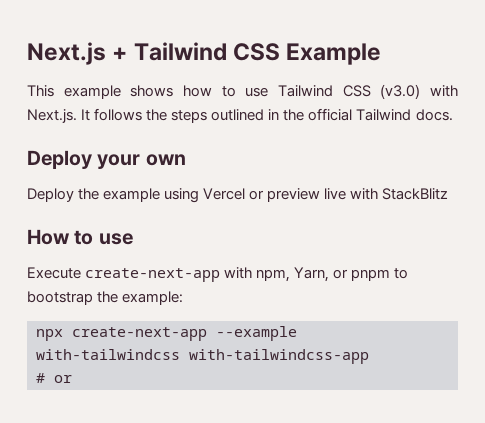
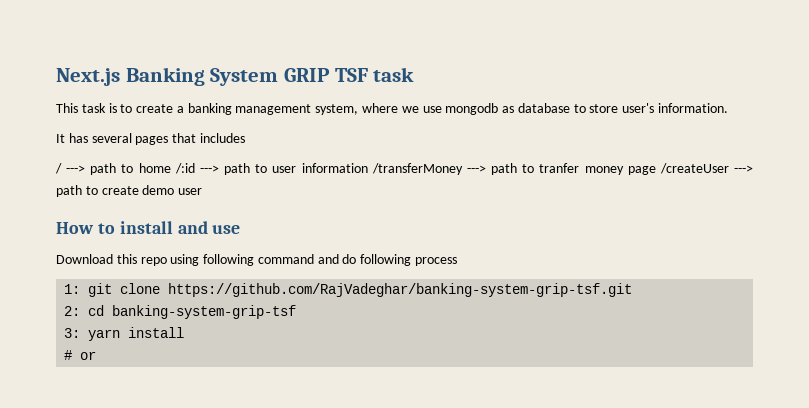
- Next.js + Tailwind CSS Example
- This example shows how to use Tailwind CSS (v3.0) with Next.js. It follows the steps outlined in the official Tailwind docs.
- Deploy your own
- Deploy the example using Vercel or preview live with StackBlitz
+ Next.js Banking System GRIP TSF task
+ This task is to create a banking management system, where we use mongodb as database to store user's information.
+ It has several pages that includes
+ / ---> path to home /:id ---> path to user information /transferMoney ---> path to tranfer money page /createUser ---> path to create demo user
- How to use
+ How to install and use
- Execute create-next-app with npm, Yarn, or pnpm to bootstrap the example:
- npx create-next-app --example with-tailwindcss with-tailwindcss-app
+ Download this repo using following command and do following process
+ 1: git clone https://github.com/RajVadeghar/banking-system-grip-tsf.git
+ 2: cd banking-system-grip-tsf
+ 3: yarn install

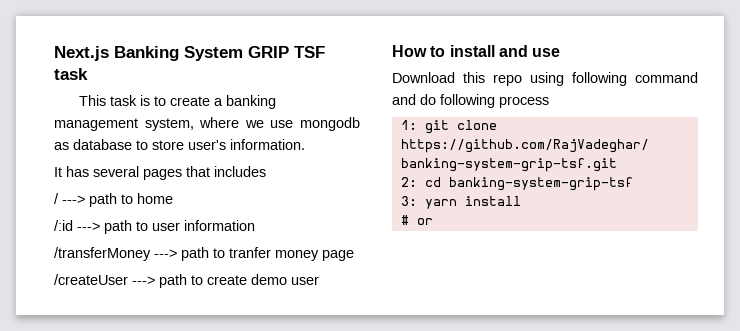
- / ---> path to home /:id ---> path to user information /transferMoney ---> path to tranfer money page /createUser ---> path to create demo user
+ / ---> path to home
+ /:id ---> path to user information
+ /transferMoney ---> path to tranfer money page
+ /createUser ---> path to create demo user

